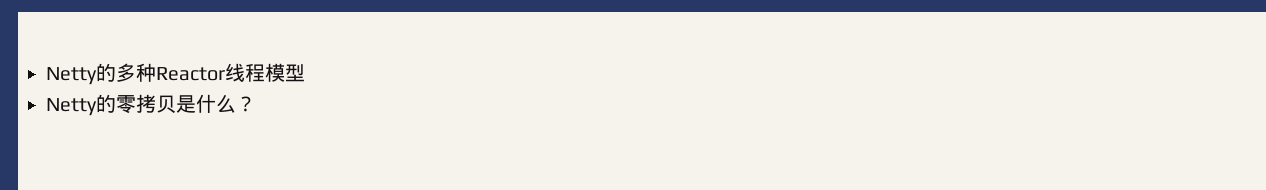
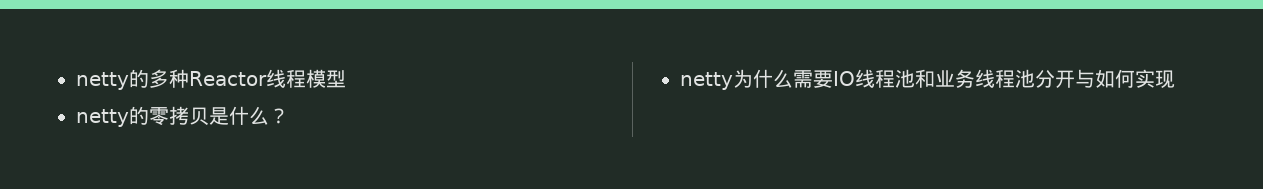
- Netty的多种Reactor线程模型
+ netty的多种Reactor线程模型
- Netty的零拷贝是什么？
+ netty的零拷贝是什么？
+ netty为什么需要IO线程池和业务线程池分开与如何实现

